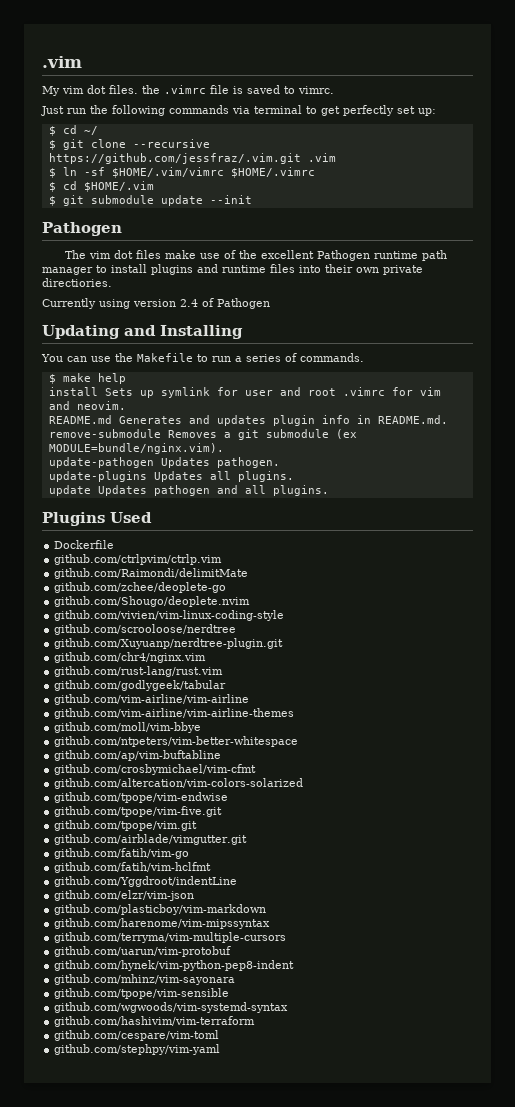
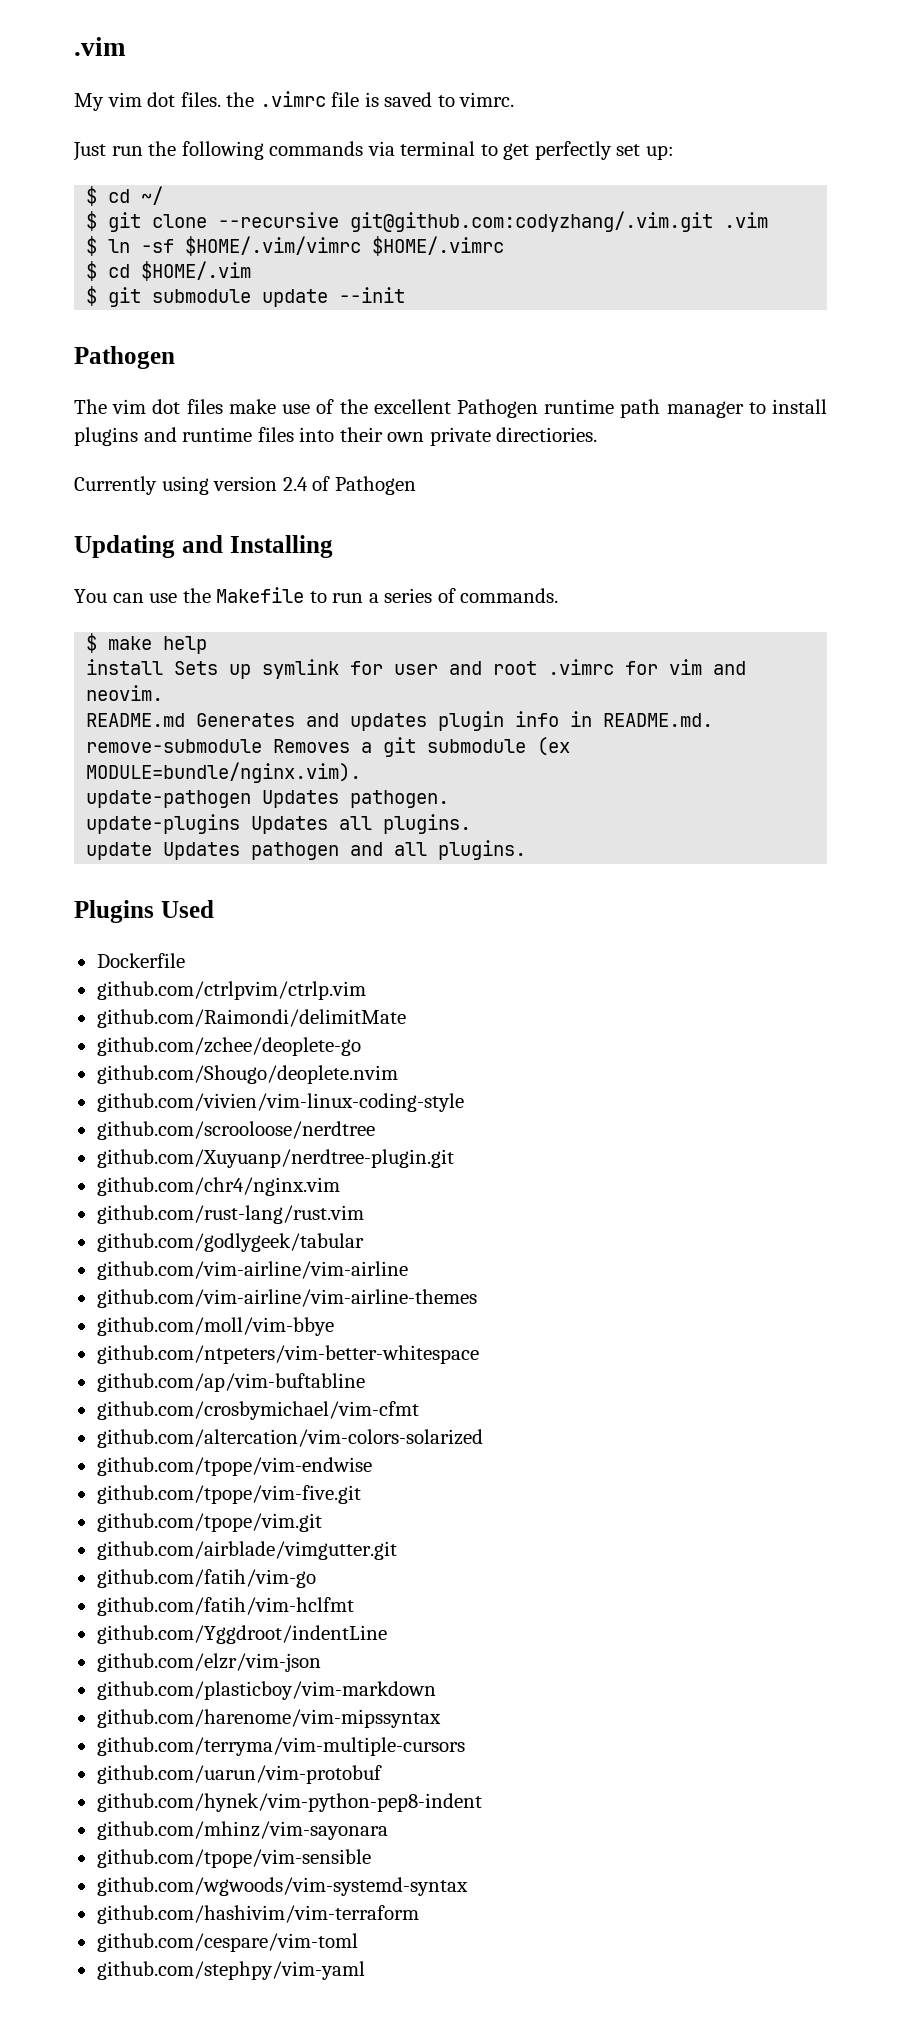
- $ git clone --recursive https://github.com/jessfraz/.vim.git .vim
+ $ git clone --recursive git@github.com:codyzhang/.vim.git .vim

